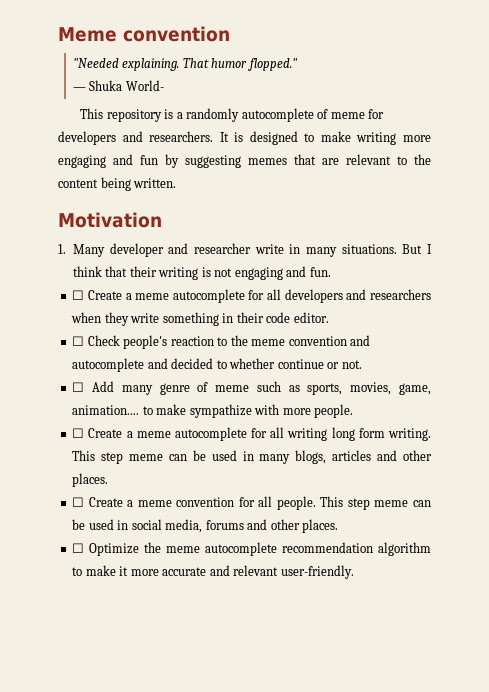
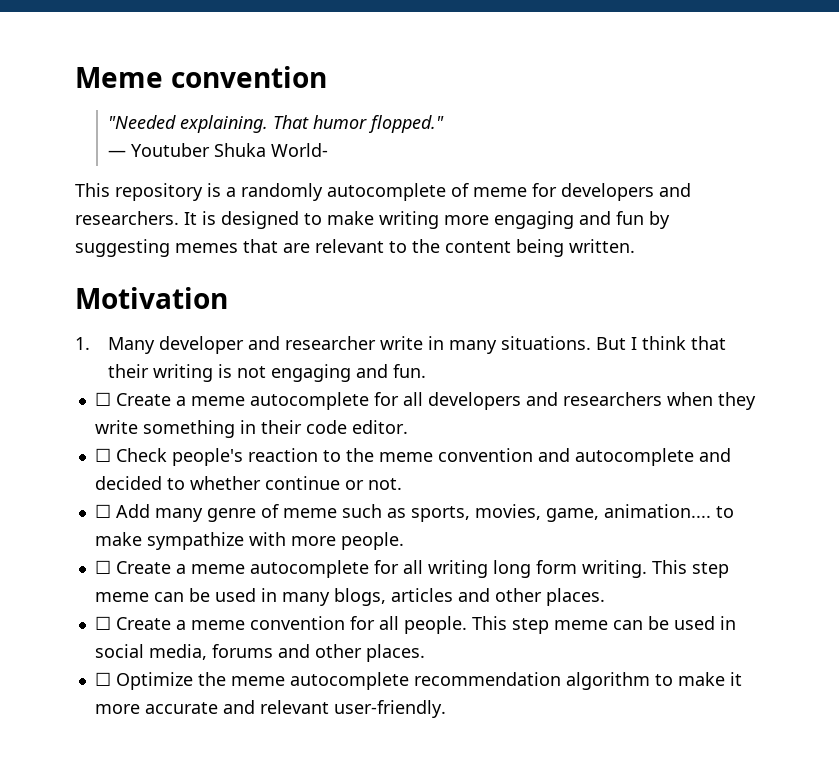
- — Shuka World-
+ — Youtuber Shuka World-

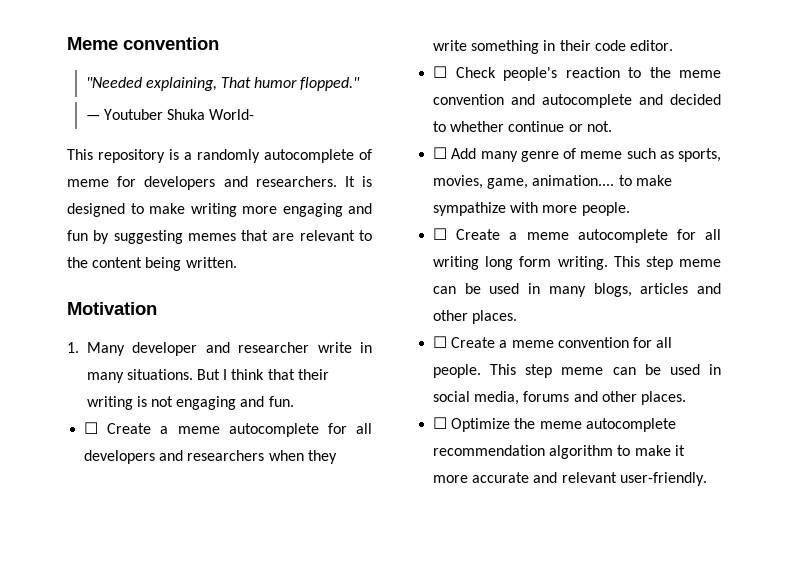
- "Needed explaining. That humor flopped."
+ "Needed explaining, That humor flopped."

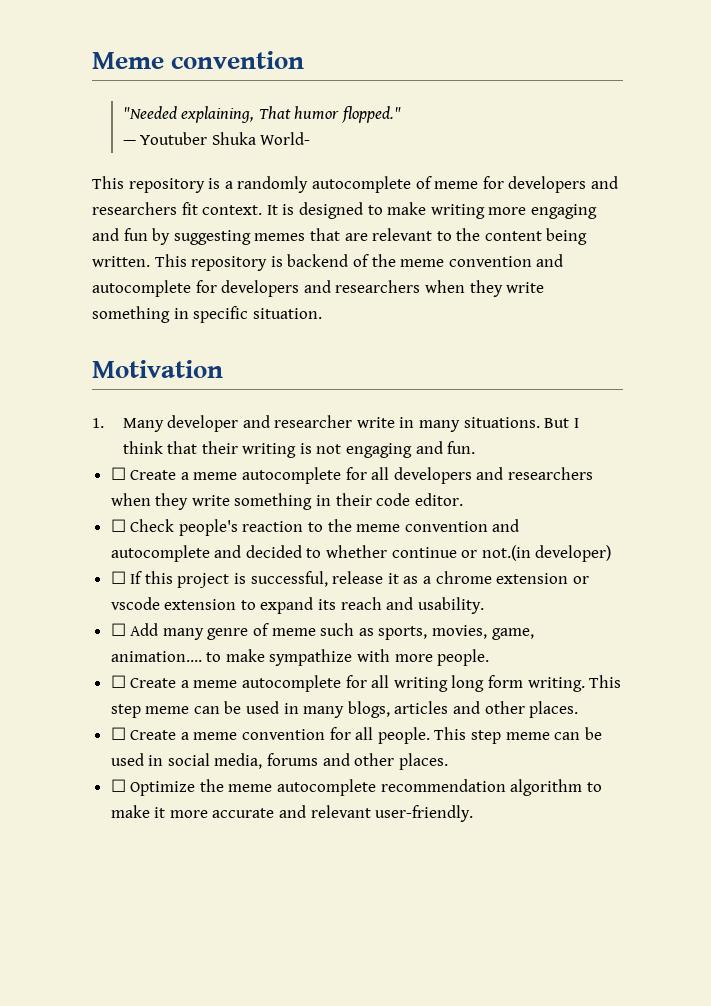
- This repository is a randomly autocomplete of meme for developers and researchers.
+ This repository is a randomly autocomplete of meme for developers and researchers fit context.
+ This repository is backend of the meme convention and autocomplete for developers and researchers when they write something in specific situation.
- ☐ Check people's reaction to the meme convention and autocomplete and decided to whether continue or not.
+ ☐ Check people's reaction to the meme convention and autocomplete and decided to whether continue or not.(in developer)
+ ☐ If this project is successful, release it as a chrome extension or vscode extension to expand its reach and usability.

